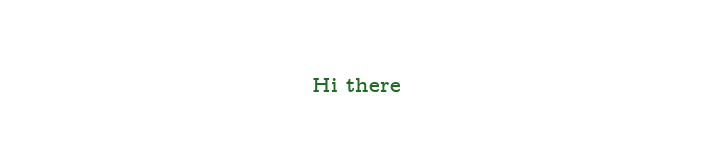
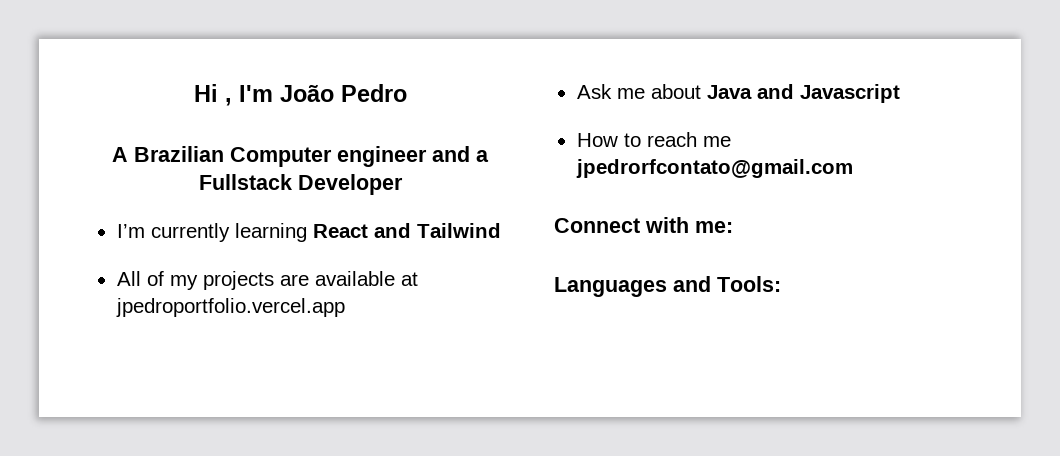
- Hi there
+ Hi , I'm João Pedro
+ A Brazilian Computer engineer and a Fullstack Developer
+ I’m currently learning React and Tailwind
+ All of my projects are available at jpedroportfolio.vercel.app
+ Ask me about Java and Javascript
+ How to reach me jpedrorfcontato@gmail.com
+ Connect with me:
+ Languages and Tools:

